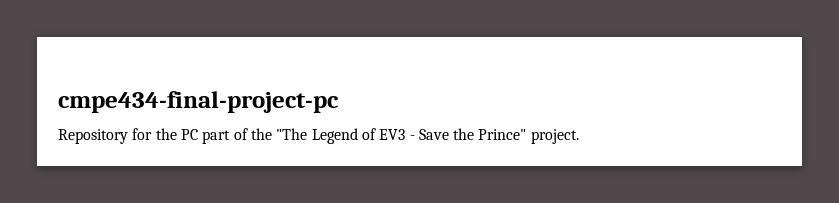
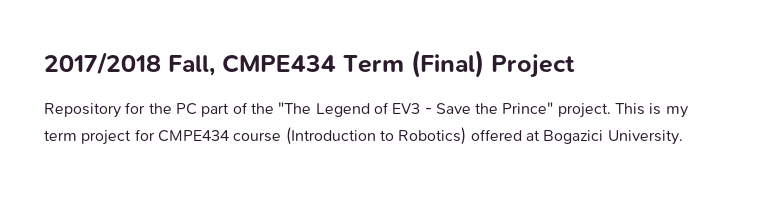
- cmpe434-final-project-pc
+ 2017/2018 Fall, CMPE434 Term (Final) Project
+ This is my term project for CMPE434 course (Introduction to Robotics) offered at Bogazici University.

